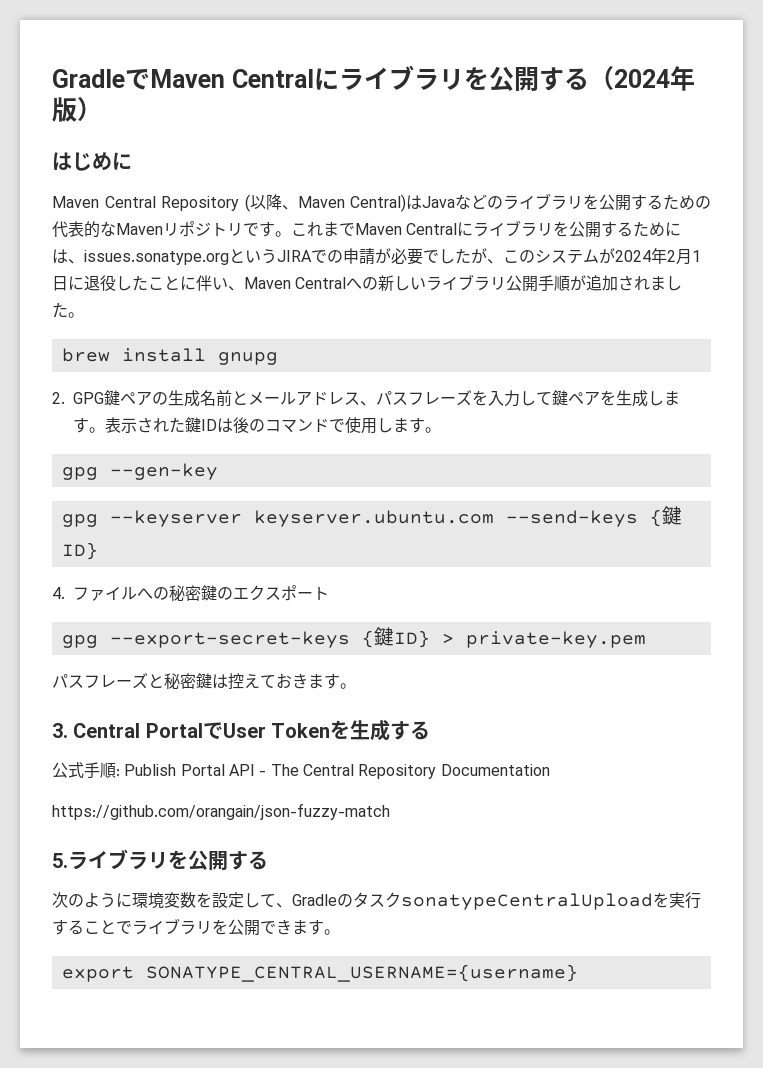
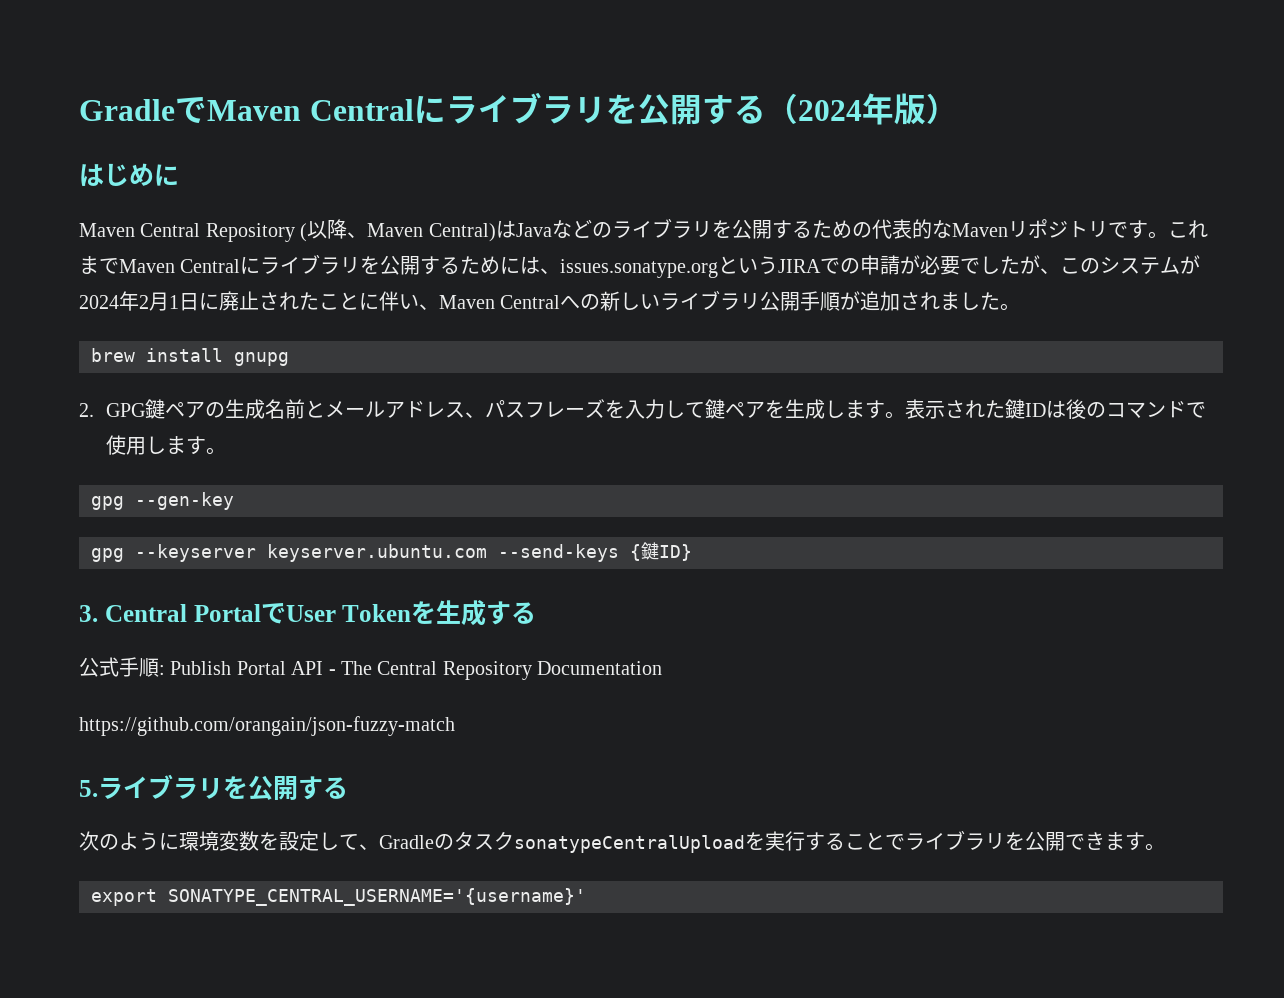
- これまでMaven Centralにライブラリを公開するためには、issues.sonatype.orgというJIRAでの申請が必要でしたが、このシステムが2024年2月1日に退役したことに伴い、Maven Centralへの新しいライブラリ公開手順が追加されました。
+ これまでMaven Centralにライブラリを公開するためには、issues.sonatype.orgというJIRAでの申請が必要でしたが、このシステムが2024年2月1日に廃止されたことに伴い、Maven Centralへの新しいライブラリ公開手順が追加されました。
- 4.ファイルへの秘密鍵のエクスポート
- gpg --export-secret-keys {鍵ID} > private-key.pem
- パスフレーズと秘密鍵は控えておきます。
- export SONATYPE_CENTRAL_USERNAME={username}
+ export SONATYPE_CENTRAL_USERNAME='{username}'

